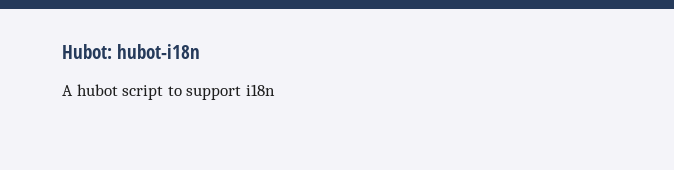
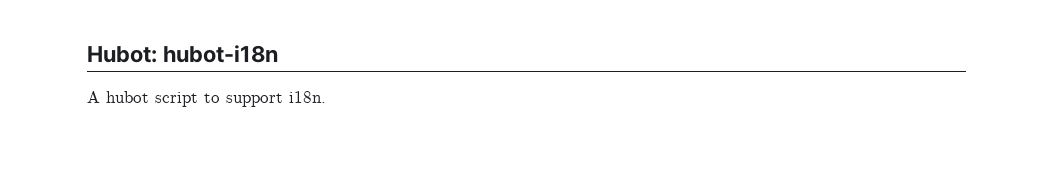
- A hubot script to support i18n
+ A hubot script to support i18n.

